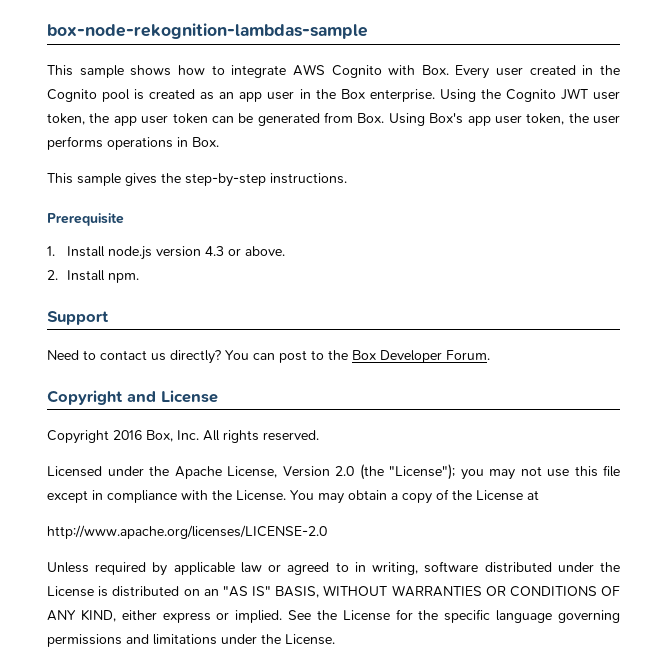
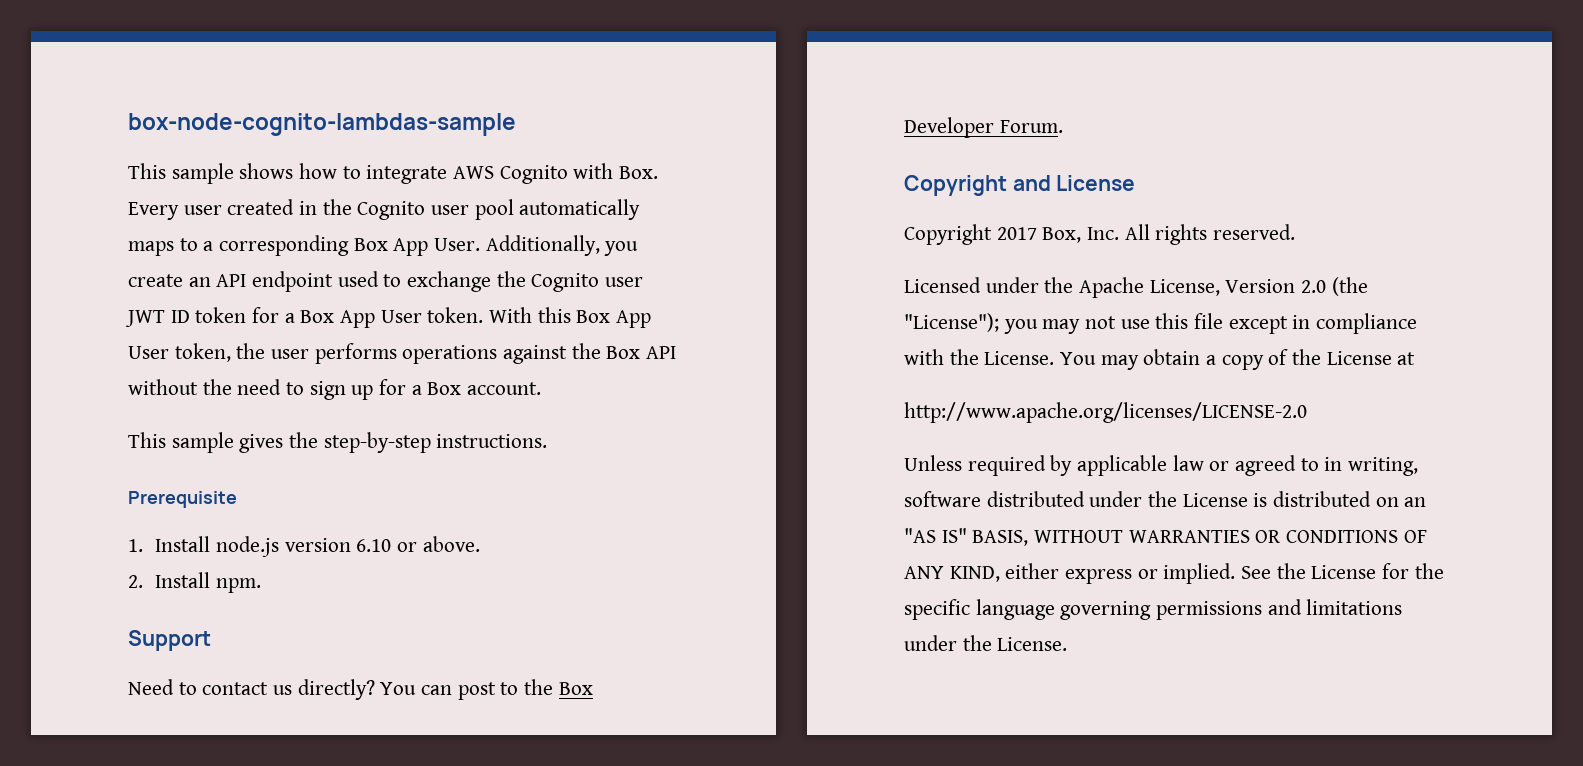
- box-node-rekognition-lambdas-sample
+ box-node-cognito-lambdas-sample
- This sample shows how to integrate AWS Cognito with Box. Every user created in the Cognito pool is created as an app user in the Box enterprise. Using the Cognito JWT user token, the app user token can be generated from Box. Using Box's app user token, the user performs operations in Box.
+ This sample shows how to integrate AWS Cognito with Box. Every user created in the Cognito user pool automatically maps to a corresponding Box App User. Additionally, you create an API endpoint used to exchange the Cognito user JWT ID token for a Box App User token. With this Box App User token, the user performs operations against the Box API without the need to sign up for a Box account.
- 1. Install node.js version 4.3 or above.
+ 1. Install node.js version 6.10 or above.
- Copyright 2016 Box, Inc. All rights reserved.
+ Copyright 2017 Box, Inc. All rights reserved.

